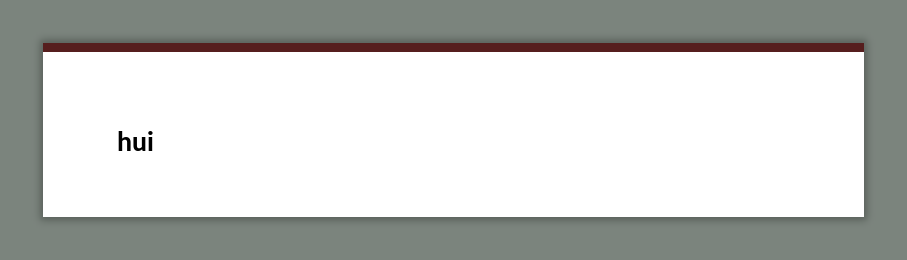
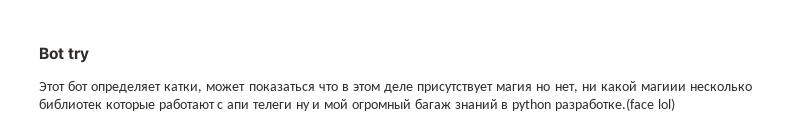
- hui
+ Bot try
+ Этот бот определяет катки, может показаться что в этом деле присутствует магия но нет, ни какой магиии несколько библиотек которые работают с апи телеги ну и мой огромный багаж знаний в python разработке.(face lol)

